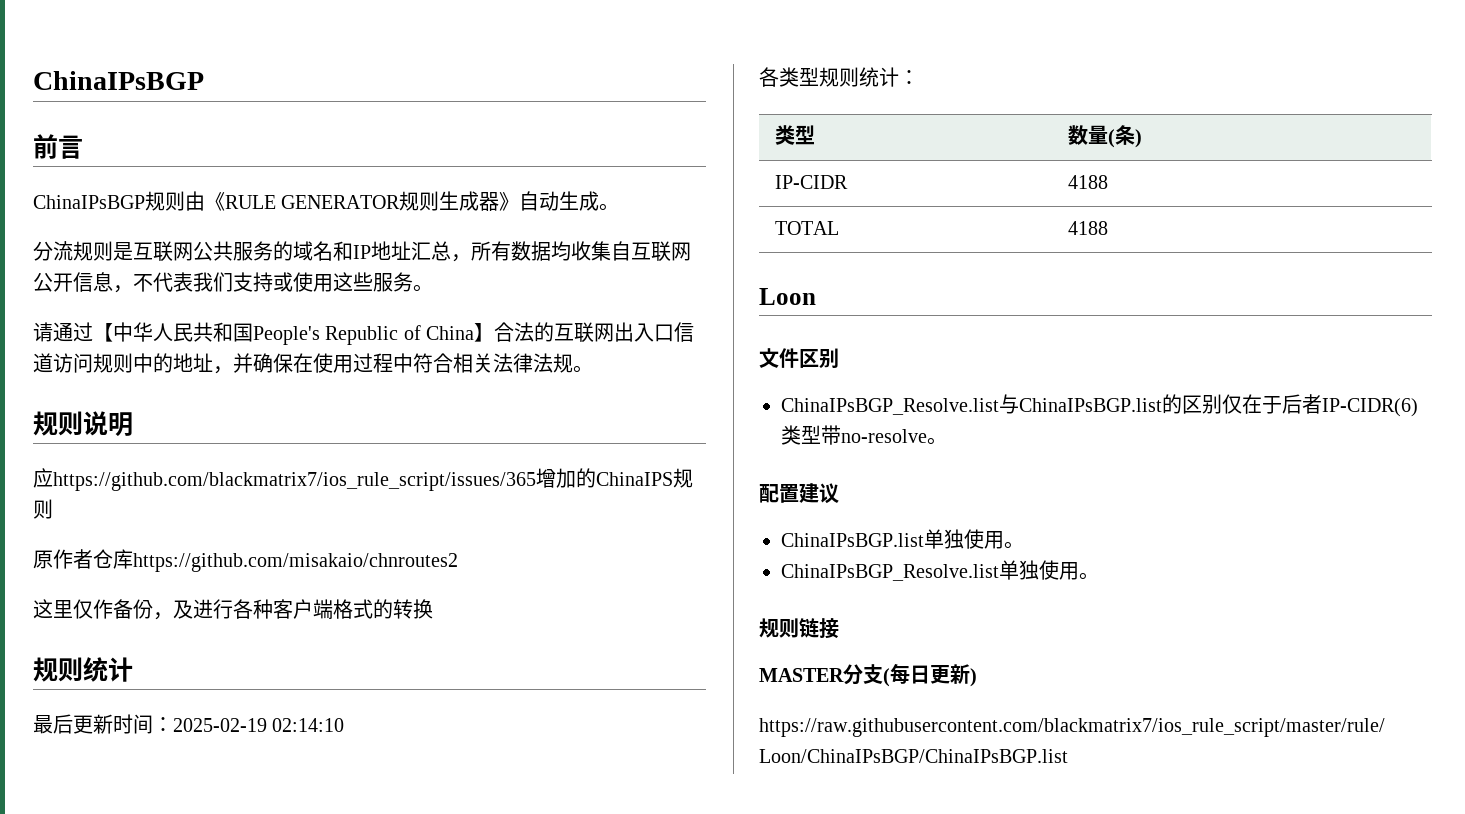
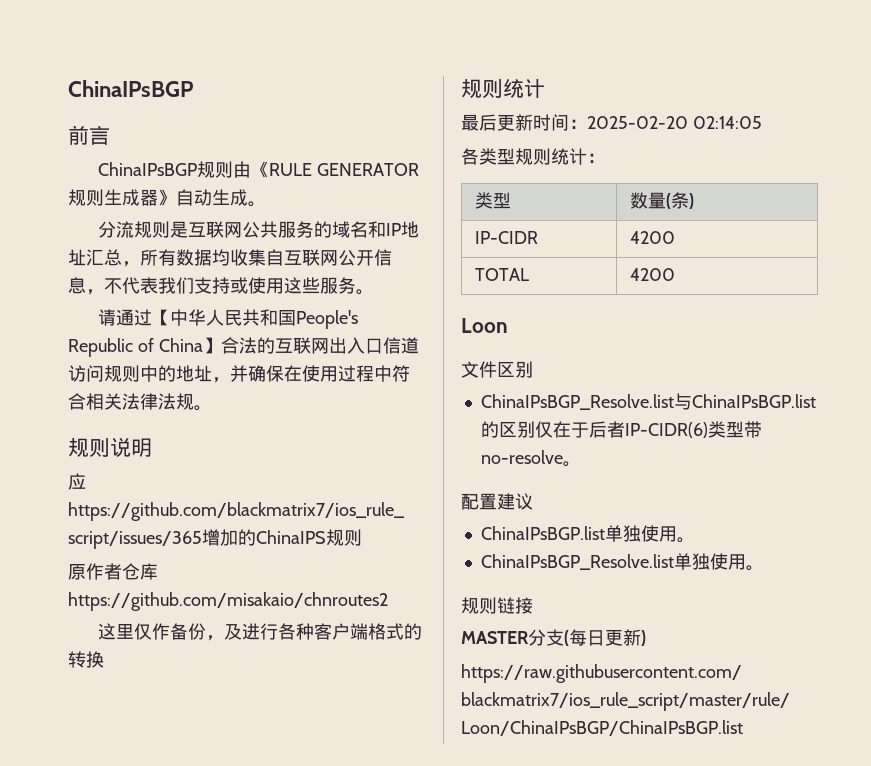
- 最后更新时间：2025-02-19 02:14:10
+ 最后更新时间：2025-02-20 02:14:05
- IP-CIDR | 4188
+ IP-CIDR | 4200
- TOTAL | 4188
+ TOTAL | 4200

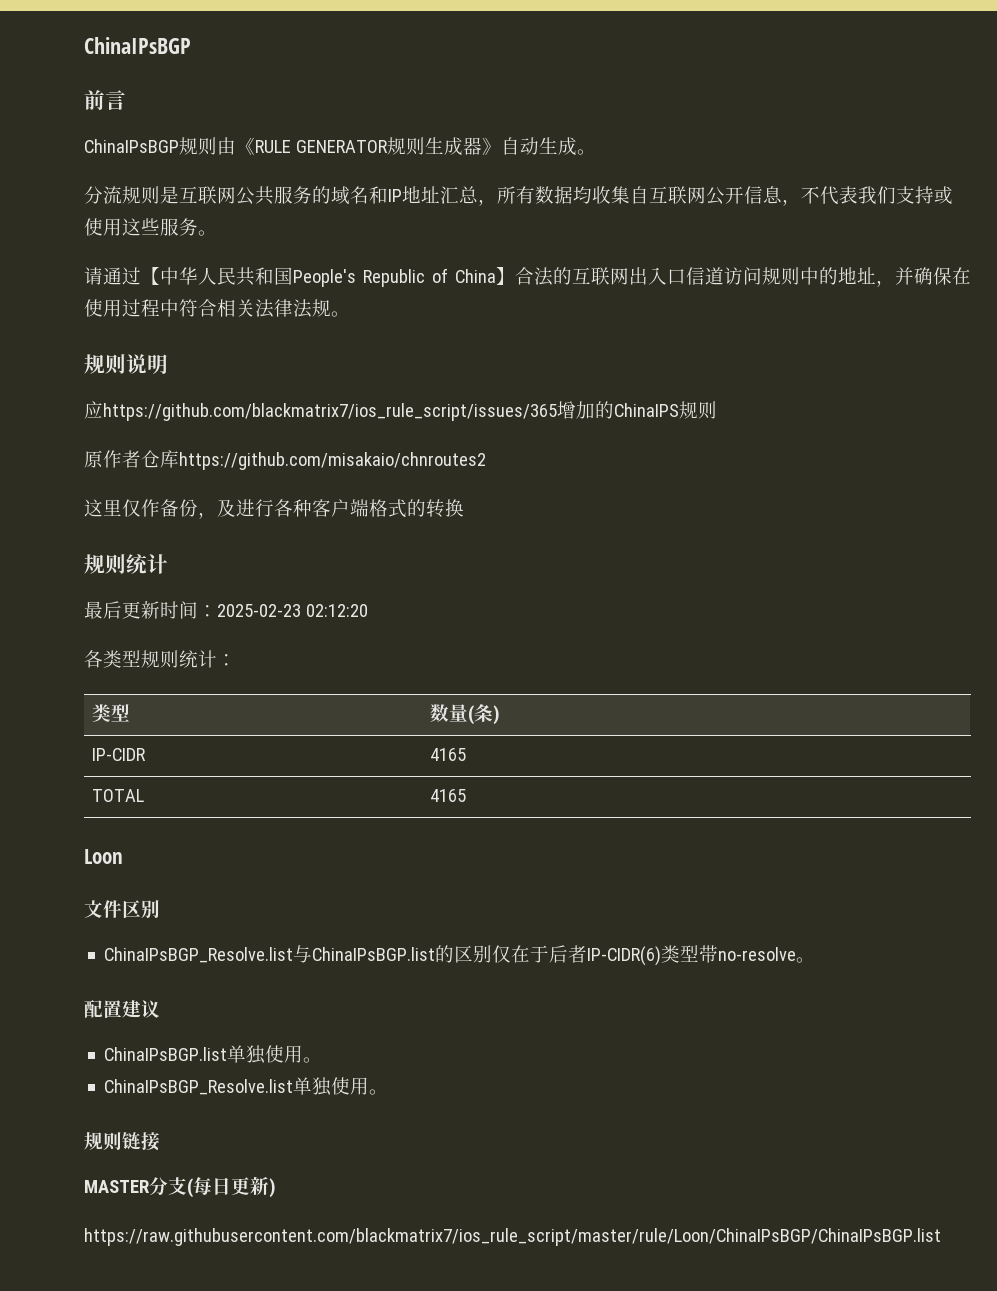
- 最后更新时间：2025-02-20 02:14:05
+ 最后更新时间：2025-02-23 02:12:20
- IP-CIDR | 4200
+ IP-CIDR | 4165
- TOTAL | 4200
+ TOTAL | 4165

